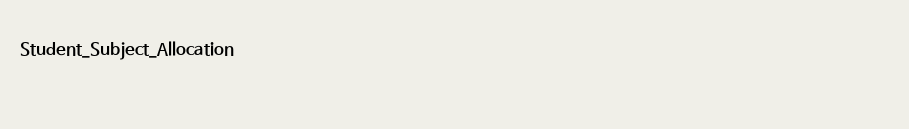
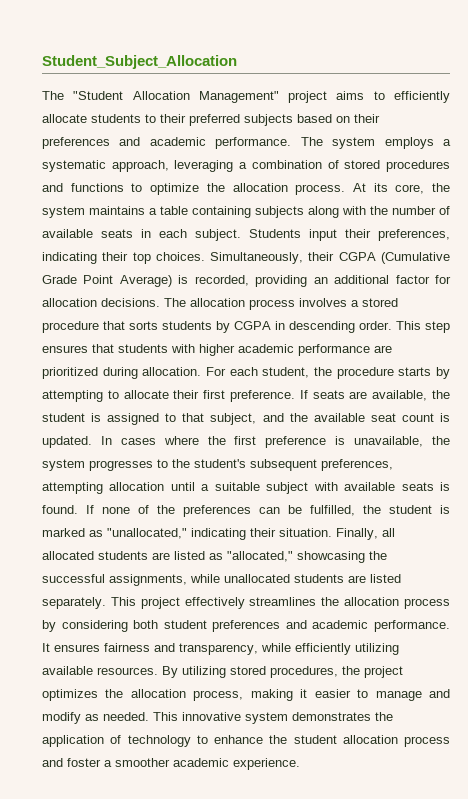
+ The "Student Allocation Management" project aims to efficiently allocate students to their preferred subjects based on their preferences and academic performance. The system employs a systematic approach, leveraging a combination of stored procedures and functions to optimize the allocation process. At its core, the system maintains a table containing subjects along with the number of available seats in each subject. Students input their preferences, indicating their top choices. Simultaneously, their CGPA (Cumulative Grade Point Average) is recorded, providing an additional factor for allocation decisions. The allocation process involves a stored procedure that sorts students by CGPA in descending order. This step ensures that students with higher academic performance are prioritized during allocation. For each student, the procedure starts by attempting to allocate their first preference. If seats are available, the student is assigned to that subject, and the available seat count is updated. In cases where the first preference is unavailable, the system progresses to the student's subsequent preferences, attempting allocation until a suitable subject with available seats is found. If none of the preferences can be fulfilled, the student is marked as "unallocated," indicating their situation. Finally, all allocated students are listed as "allocated," showcasing the successful assignments, while unallocated students are listed separately. This project effectively streamlines the allocation process by considering both student preferences and academic performance. It ensures fairness and transparency, while efficiently utilizing available resources. By utilizing stored procedures, the project optimizes the allocation process, making it easier to manage and modify as needed. This innovative system demonstrates the application of technology to enhance the student allocation process and foster a smoother academic experience.

